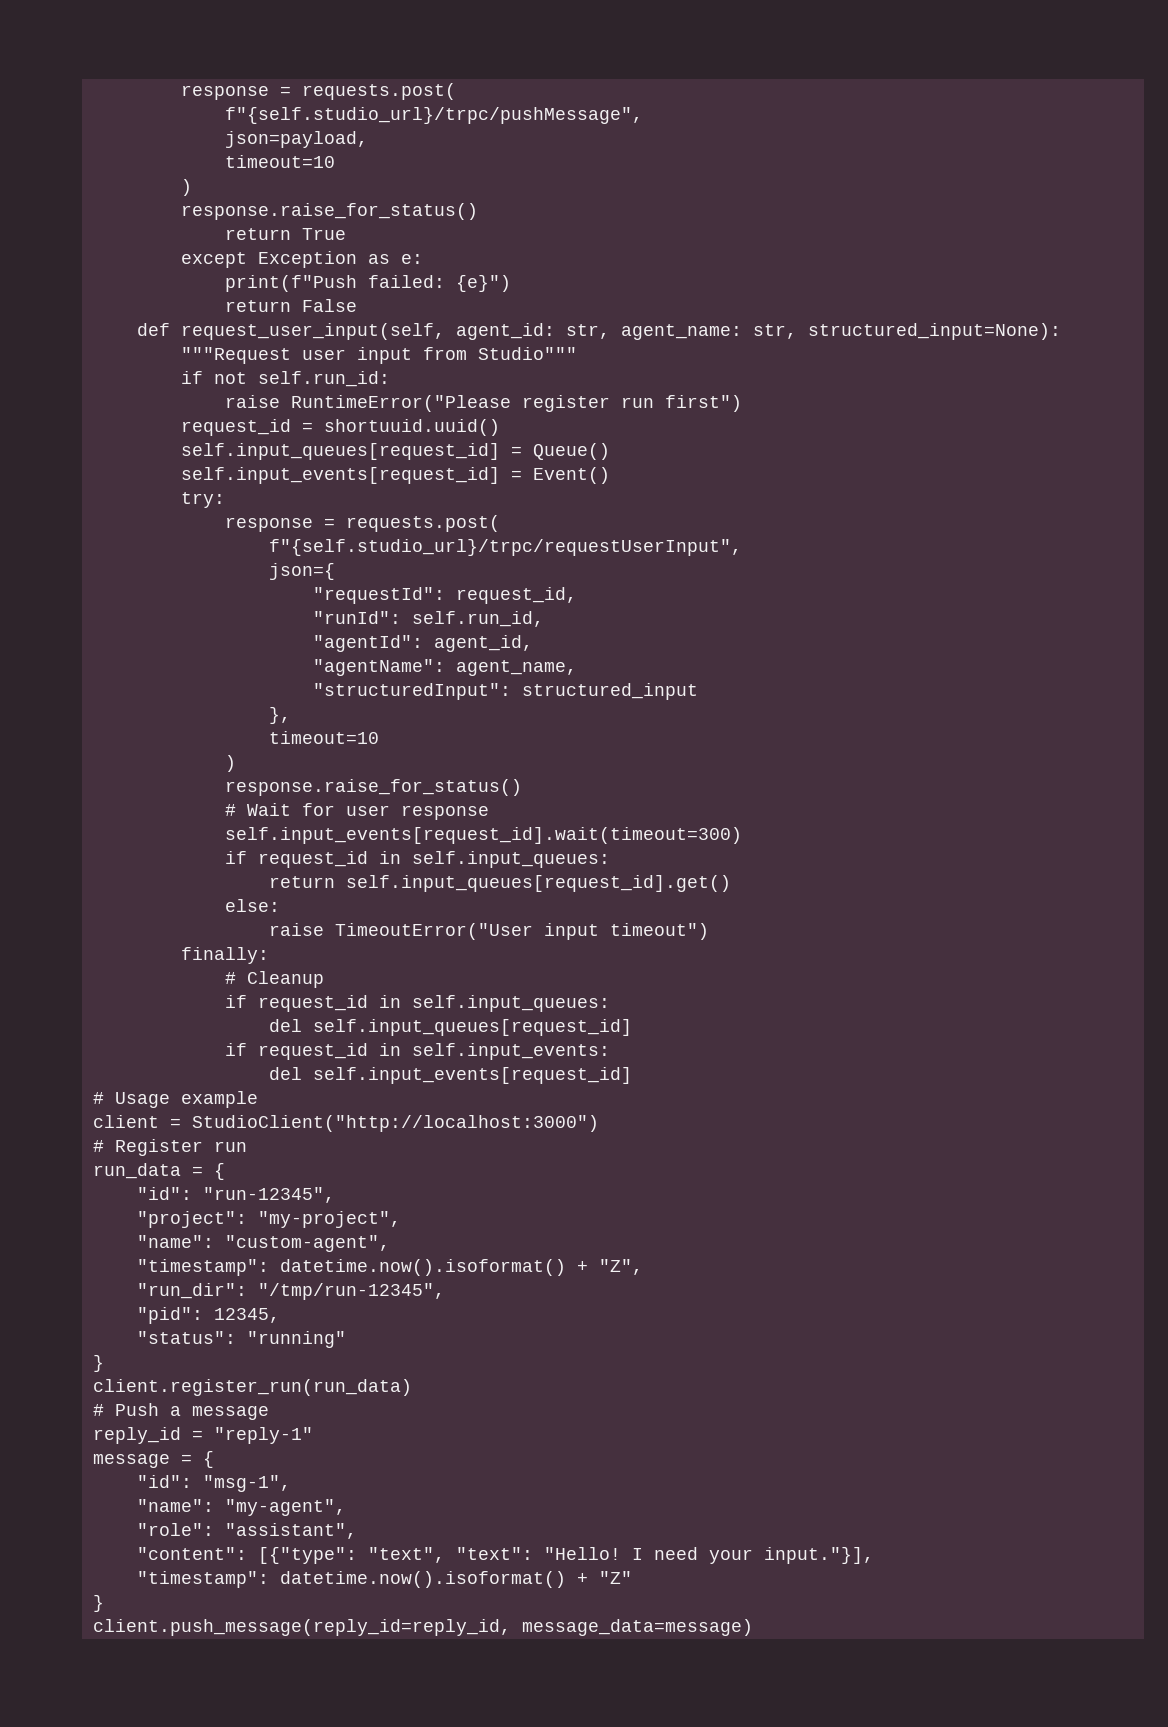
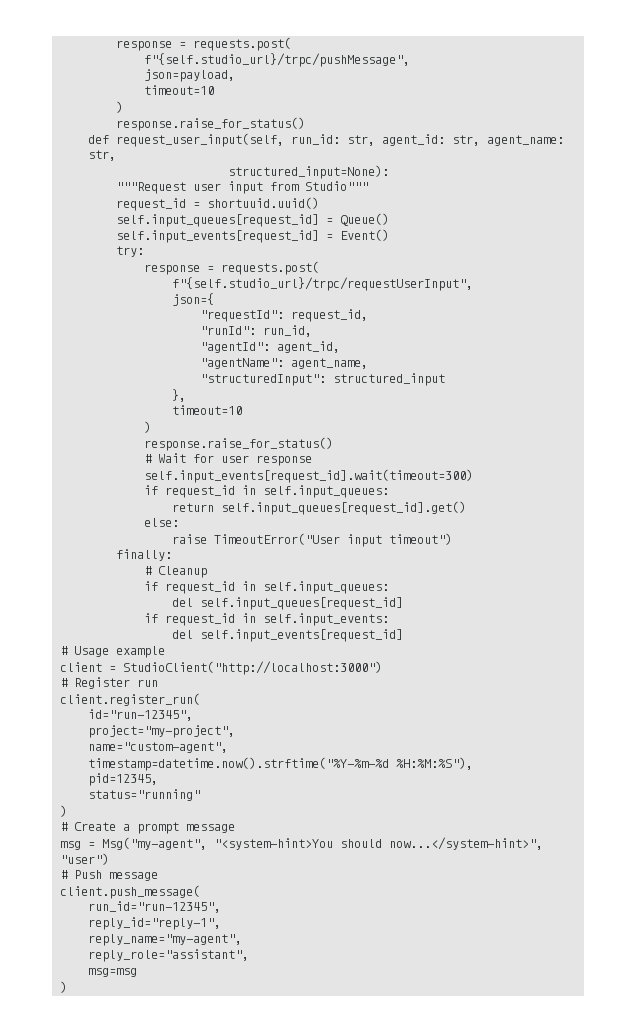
- return True
- except Exception as e:
- print(f"Push failed: {e}")
- return False
- def request_user_input(self, agent_id: str, agent_name: str, structured_input=None):
+ def request_user_input(self, run_id: str, agent_id: str, agent_name: str,
+ structured_input=None):
- if not self.run_id:
- raise RuntimeError("Please register run first")
- "runId": self.run_id,
+ "runId": run_id,
- run_data = {
- "id": "run-12345",
- "project": "my-project",
- "name": "custom-agent",
- "timestamp": datetime.now().isoformat() + "Z",
- "run_dir": "/tmp/run-12345",
- "pid": 12345,
- "status": "running"
- }
- client.register_run(run_data)
+ client.register_run(
+ id="run-12345",
+ project="my-project",
+ name="custom-agent",
+ timestamp=datetime.now().strftime("%Y-%m-%d %H:%M:%S"),
+ pid=12345,
+ status="running"
+ )
+ # Create a prompt message
+ msg = Msg("my-agent", "<system-hint>You should now...</system-hint>", "user")
- # Push a message
- reply_id = "reply-1"
- message = {
- "id": "msg-1",
- "name": "my-agent",
- "role": "assistant",
- "content": [{"type": "text", "text": "Hello! I need your input."}],
- "timestamp": datetime.now().isoformat() + "Z"
- }
- client.push_message(reply_id=reply_id, message_data=message)
+ # Push message
+ client.push_message(
+ run_id="run-12345",
+ reply_id="reply-1",
+ reply_name="my-agent",
+ reply_role="assistant",
+ msg=msg
+ )

